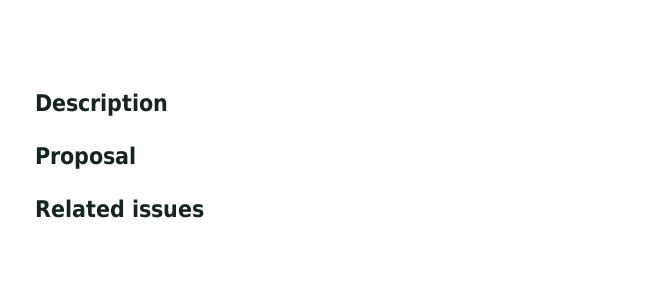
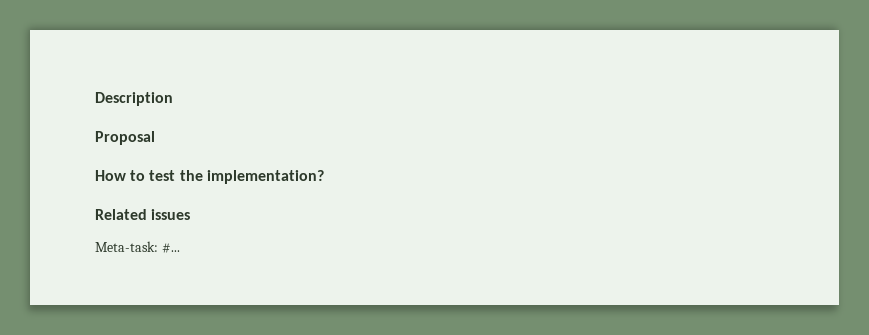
+ How to test the implementation?
+ Meta-task: #...

